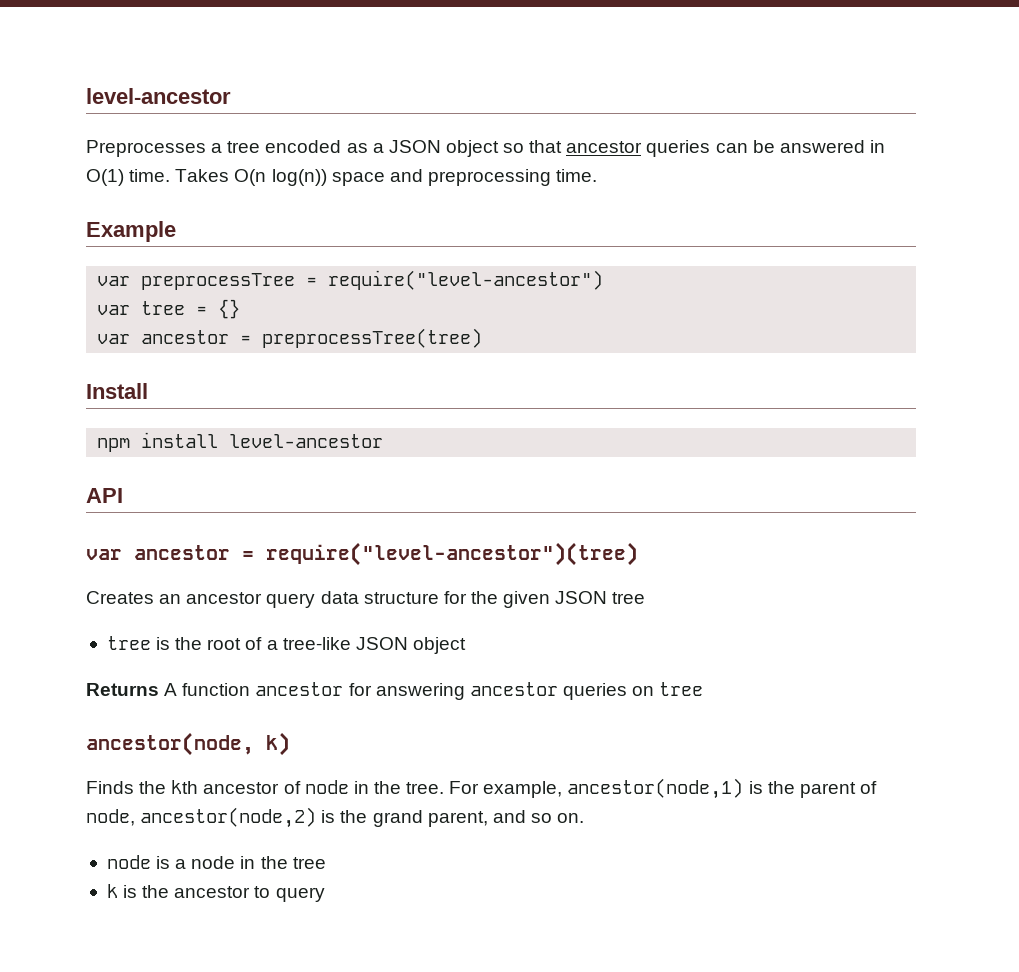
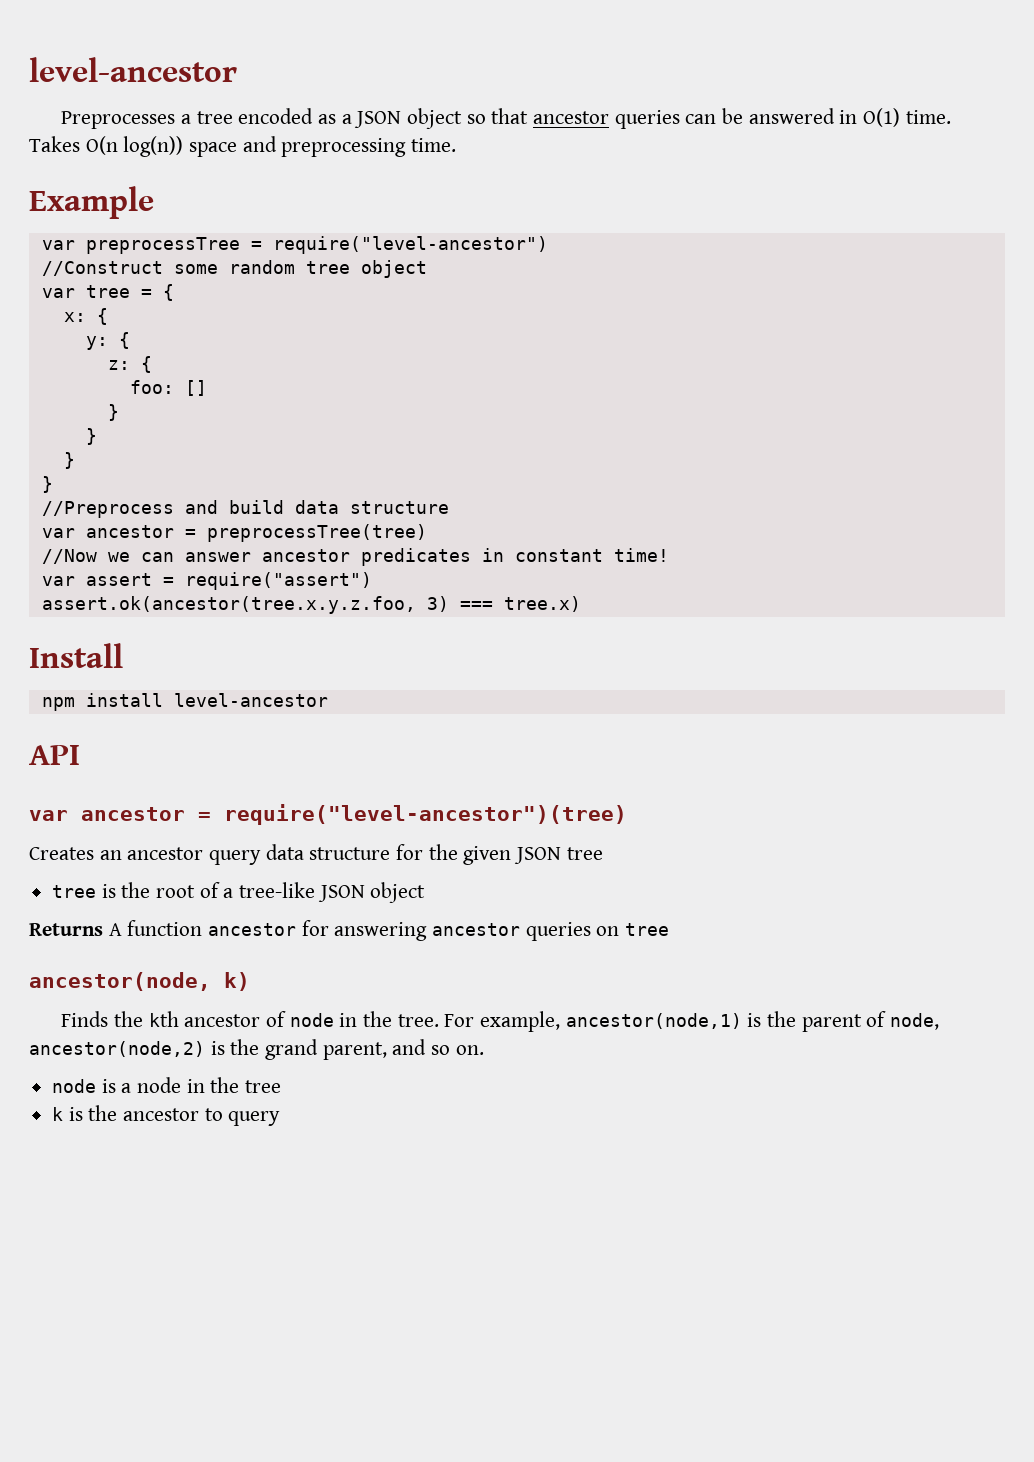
- var tree = {}
+ //Construct some random tree object
+ var tree = {
+ x: {
+ y: {
+ z: {
+ foo: []
+ }
+ }
+ }
+ }
+ //Preprocess and build data structure
  var ancestor = preprocessTree(tree)
+ //Now we can answer ancestor predicates in constant time!
+ var assert = require("assert")
+ assert.ok(ancestor(tree.x.y.z.foo, 3) === tree.x)

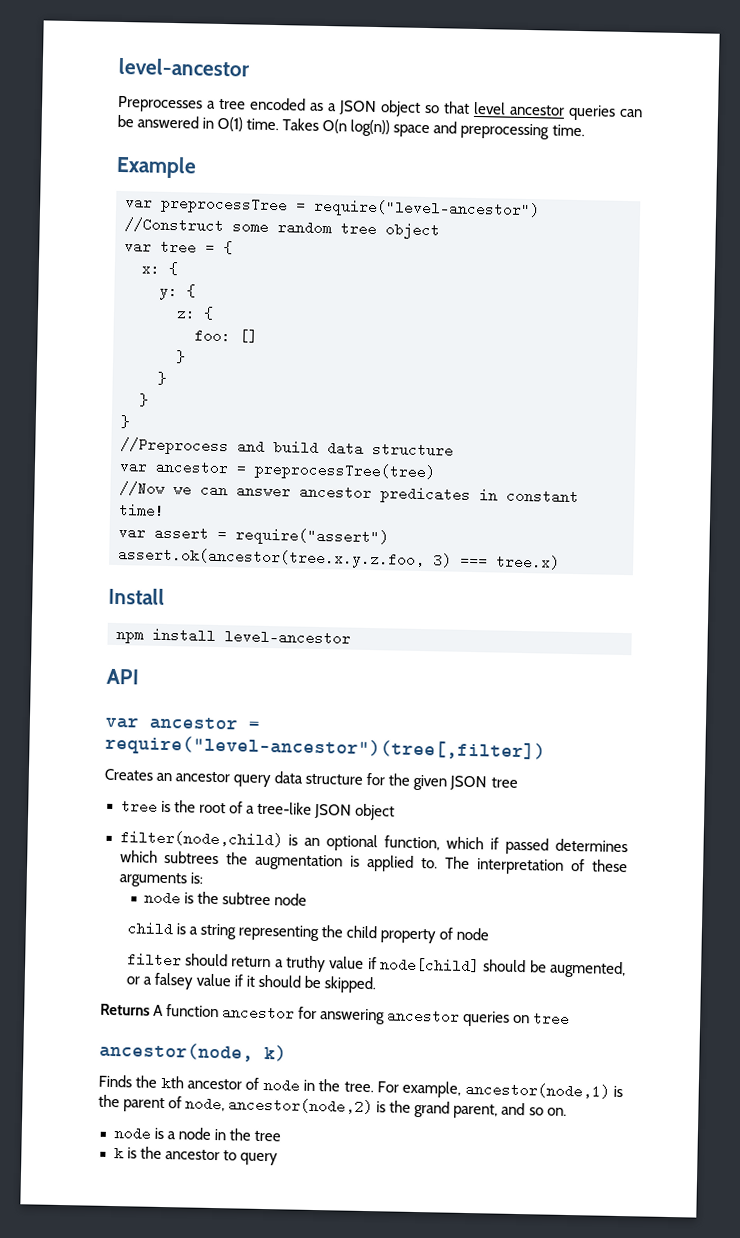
- Preprocesses a tree encoded as a JSON object so that ancestor queries can be answered in O(1) time.
+ Preprocesses a tree encoded as a JSON object so that level ancestor queries can be answered in O(1) time.
- var ancestor = require("level-ancestor")(tree)
+ var ancestor = require("level-ancestor")(tree[,filter])
+ filter(node,child) is an optional function, which if passed determines which subtrees the augmentation is applied to. The interpretation of these arguments is:
+ node is the subtree node
+ child is a string representing the child property of node
+ filter should return a truthy value if node[child] should be augmented, or a falsey value if it should be skipped.

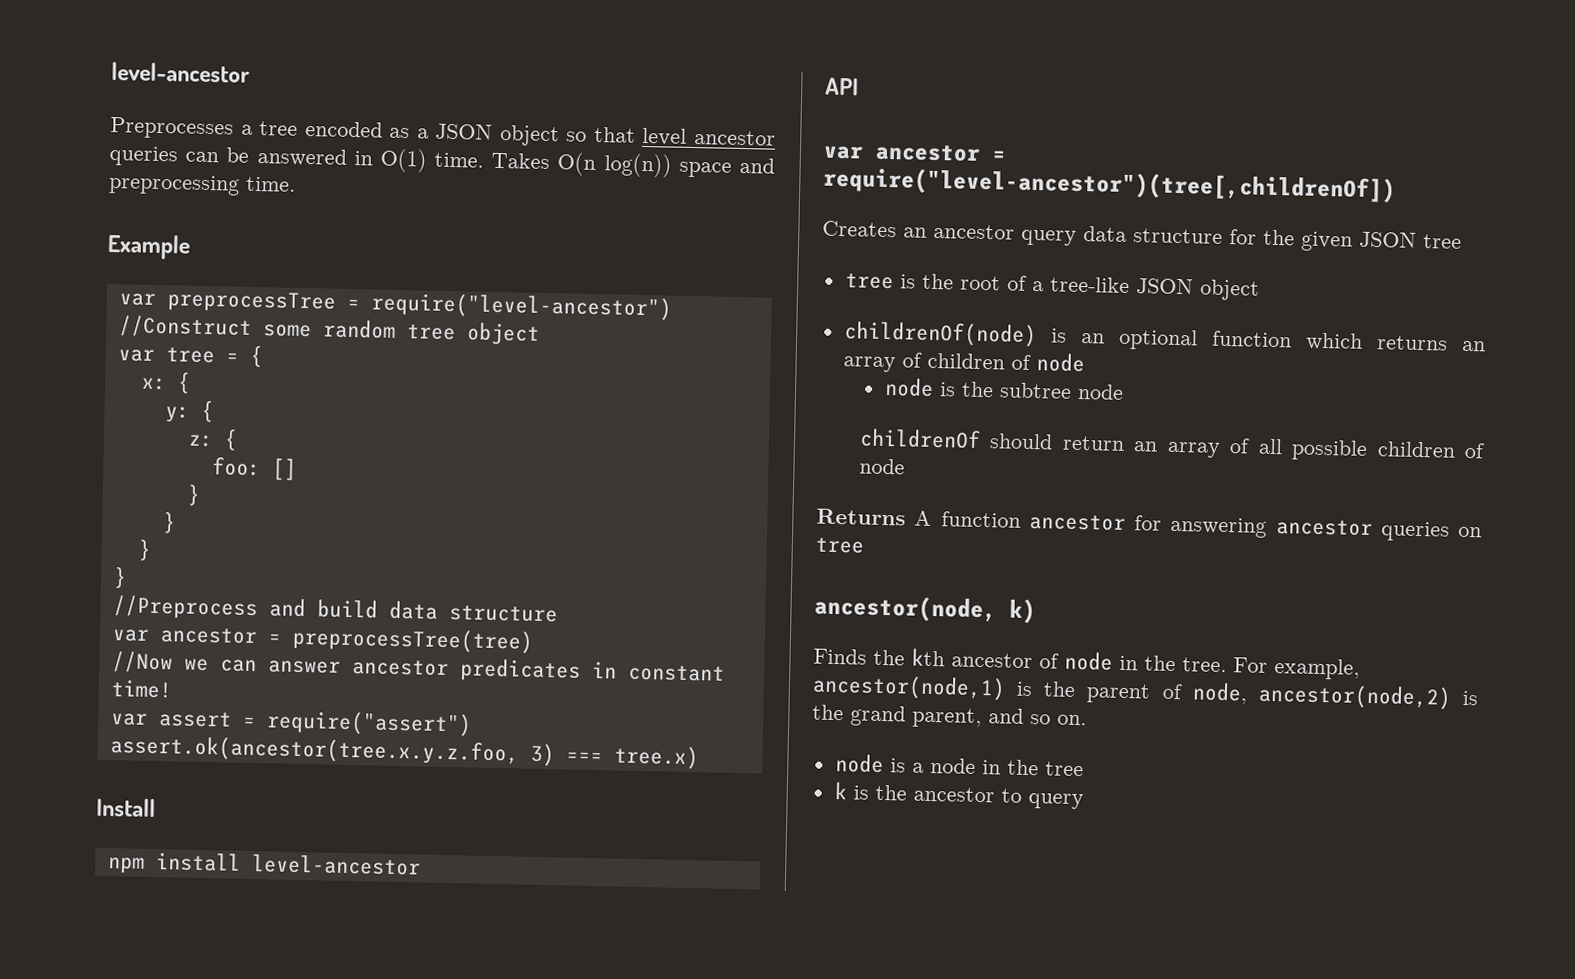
- var ancestor = require("level-ancestor")(tree[,filter])
+ var ancestor = require("level-ancestor")(tree[,childrenOf])
- filter(node,child) is an optional function, which if passed determines which subtrees the augmentation is applied to. The interpretation of these arguments is:
+ childrenOf(node) is an optional function which returns an array of children of node
- child is a string representing the child property of node
- filter should return a truthy value if node[child] should be augmented, or a falsey value if it should be skipped.
+ childrenOf should return an array of all possible children of node

